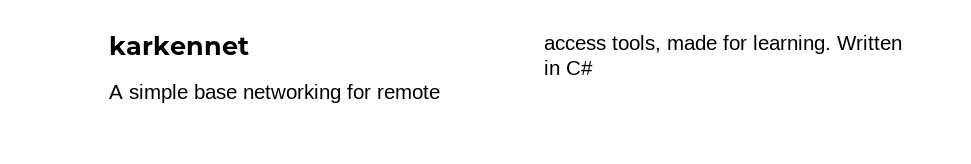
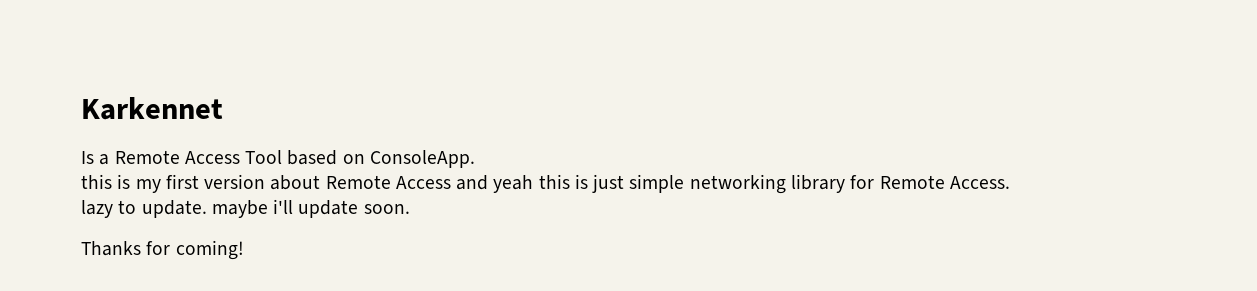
- karkennet
- A simple base networking for remote access tools, made for learning. Written in C#
+ Karkennet
+ Is a Remote Access Tool based on ConsoleApp.
+ this is my first version about Remote Access and yeah this is just simple networking library for Remote Access.
+ lazy to update. maybe i'll update soon.
+ Thanks for coming!

